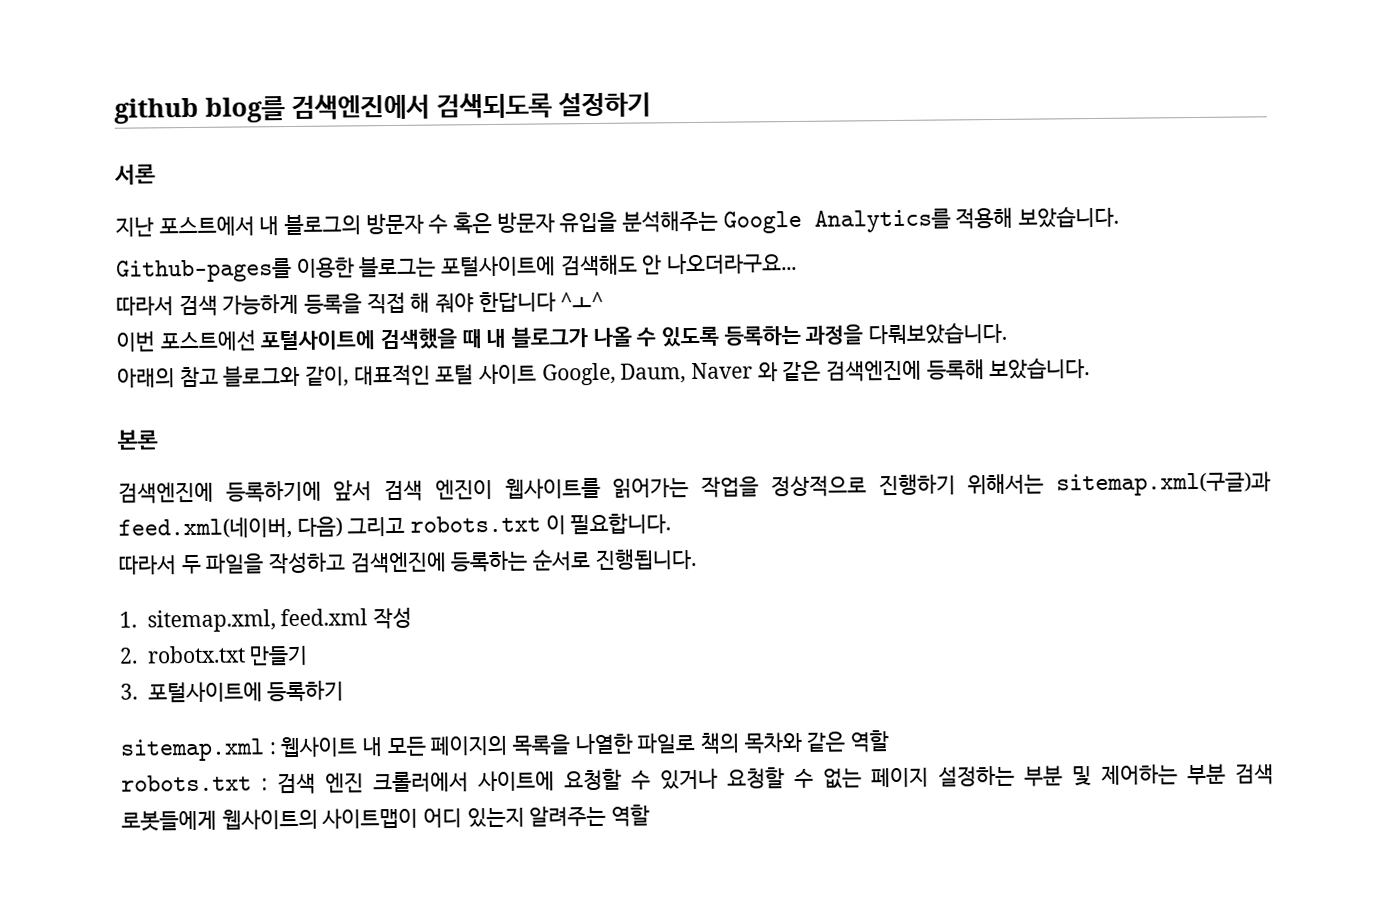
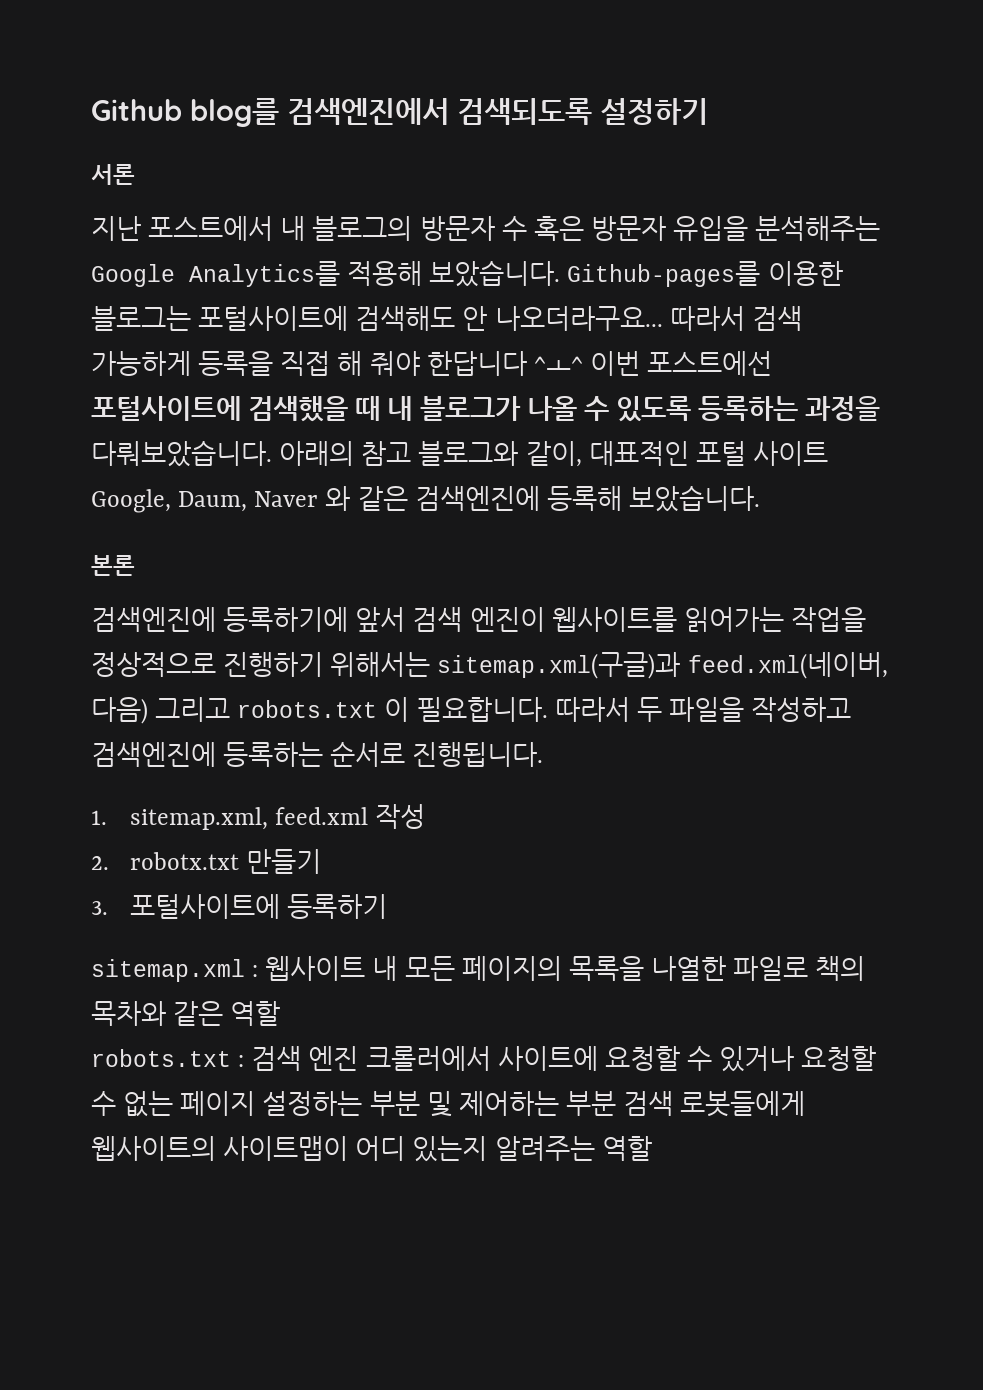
- github blog를 검색엔진에서 검색되도록 설정하기
+ Github blog를 검색엔진에서 검색되도록 설정하기
- 지난 포스트에서 내 블로그의 방문자 수 혹은 방문자 유입을 분석해주는 Google Analytics를 적용해 보았습니다.
- Github-pages를 이용한 블로그는 포털사이트에 검색해도 안 나오더라구요...
- 따라서 검색 가능하게 등록을 직접 해 줘야 한답니다 ^ㅗ^
- 이번 포스트에선 포털사이트에 검색했을 때 내 블로그가 나올 수 있도록 등록하는 과정을 다뤄보았습니다.
- 아래의 참고 블로그와 같이, 대표적인 포털 사이트 Google, Daum, Naver 와 같은 검색엔진에 등록해 보았습니다.
+ 지난 포스트에서 내 블로그의 방문자 수 혹은 방문자 유입을 분석해주는 Google Analytics를 적용해 보았습니다. Github-pages를 이용한 블로그는 포털사이트에 검색해도 안 나오더라구요... 따라서 검색 가능하게 등록을 직접 해 줘야 한답니다 ^ㅗ^ 이번 포스트에선 포털사이트에 검색했을 때 내 블로그가 나올 수 있도록 등록하는 과정을 다뤄보았습니다. 아래의 참고 블로그와 같이, 대표적인 포털 사이트 Google, Daum, Naver 와 같은 검색엔진에 등록해 보았습니다.
- 검색엔진에 등록하기에 앞서 검색 엔진이 웹사이트를 읽어가는 작업을 정상적으로 진행하기 위해서는 sitemap.xml(구글)과 feed.xml(네이버, 다음) 그리고 robots.txt 이 필요합니다.
- 따라서 두 파일을 작성하고 검색엔진에 등록하는 순서로 진행됩니다.
+ 검색엔진에 등록하기에 앞서 검색 엔진이 웹사이트를 읽어가는 작업을 정상적으로 진행하기 위해서는 sitemap.xml(구글)과 feed.xml(네이버, 다음) 그리고 robots.txt 이 필요합니다. 따라서 두 파일을 작성하고 검색엔진에 등록하는 순서로 진행됩니다.

